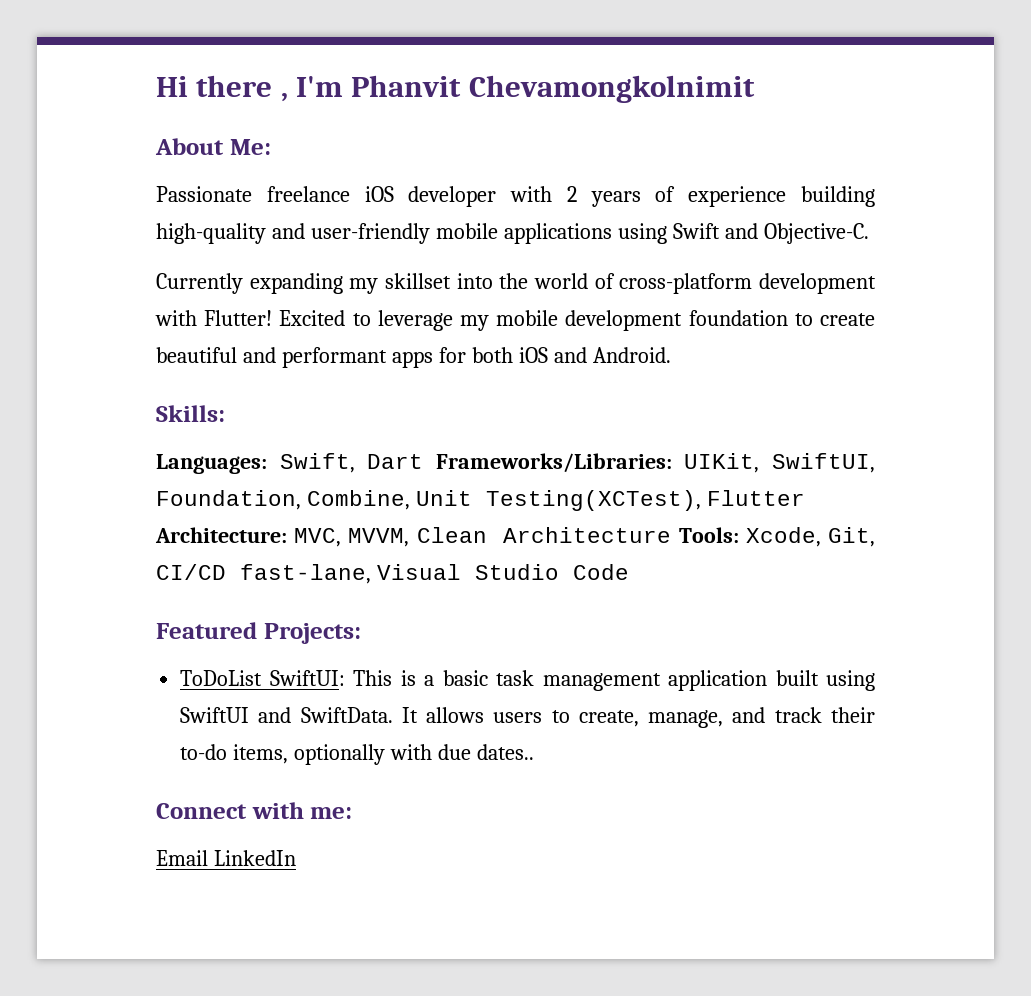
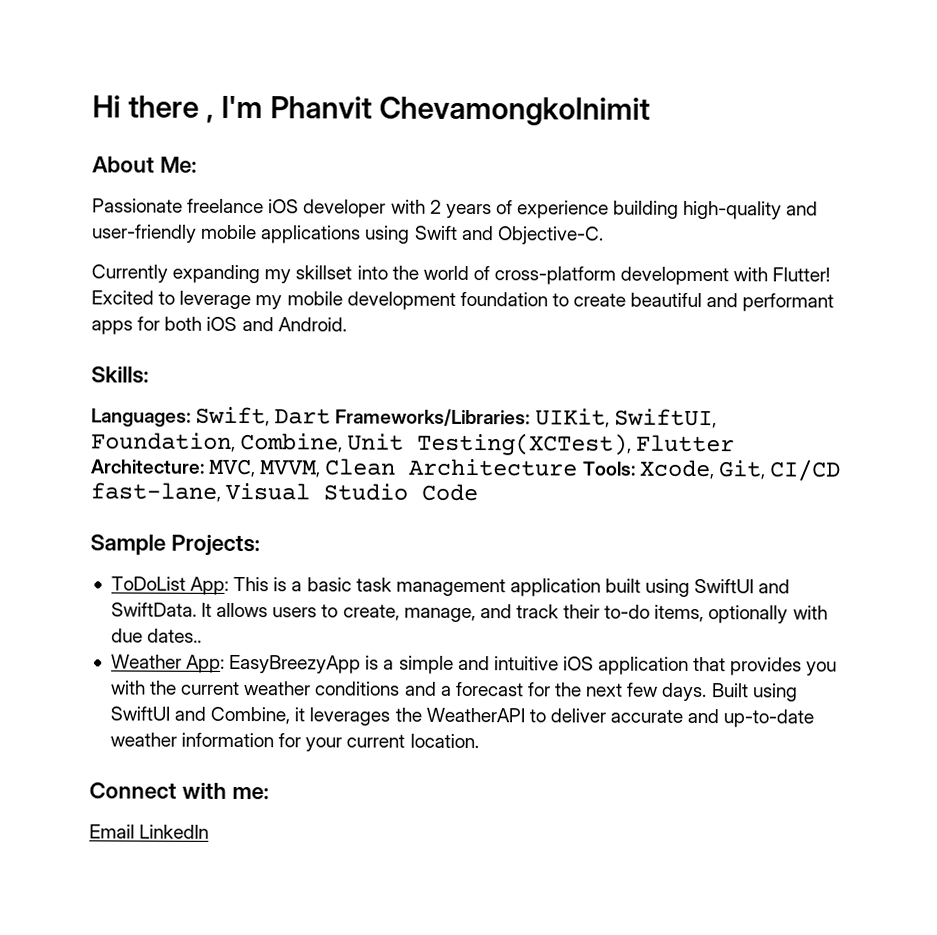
- Featured Projects:
+ Sample Projects:
- ToDoList SwiftUI: This is a basic task management application built using SwiftUI and SwiftData.
+ ToDoList App: This is a basic task management application built using SwiftUI and SwiftData.
+ Weather App: EasyBreezyApp is a simple and intuitive iOS application that provides you with the current weather conditions and a forecast for the next few days. Built using SwiftUI and Combine, it leverages the WeatherAPI to deliver accurate and up-to-date weather information for your current location.

